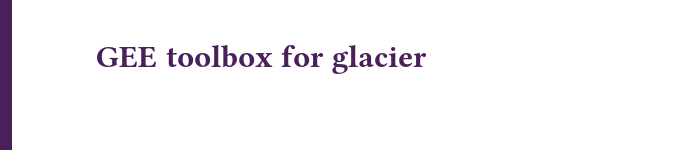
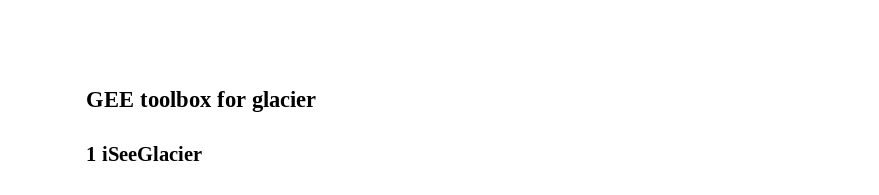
+ 1 iSeeGlacier

